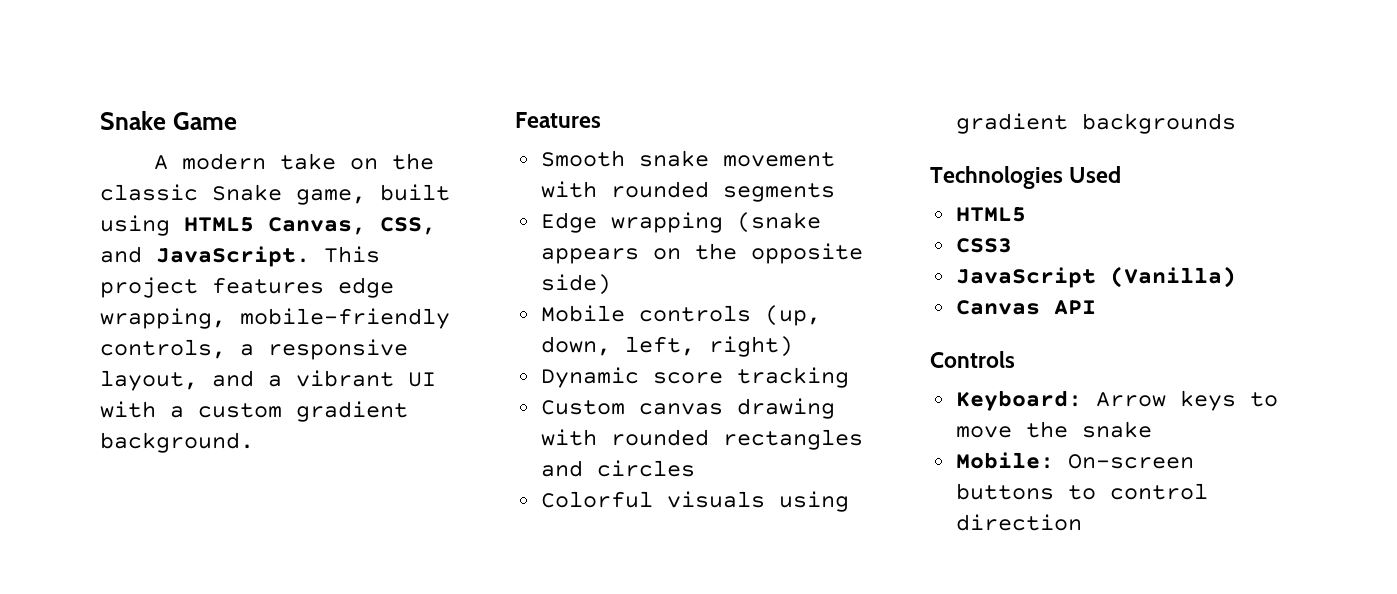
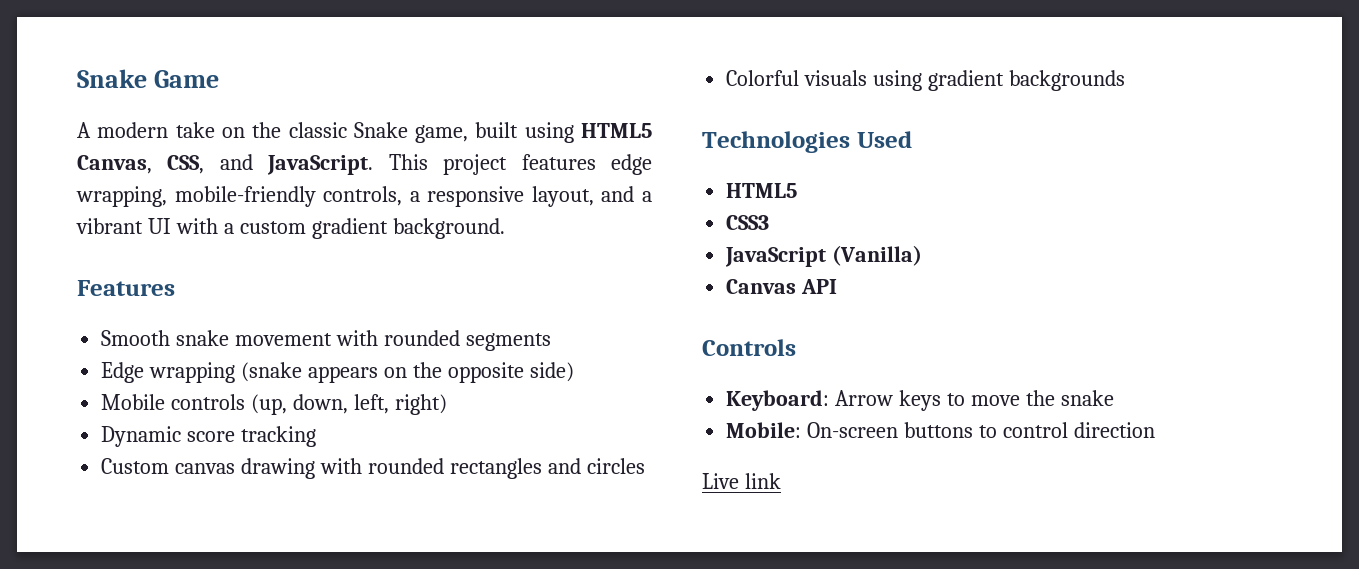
+ Live link

